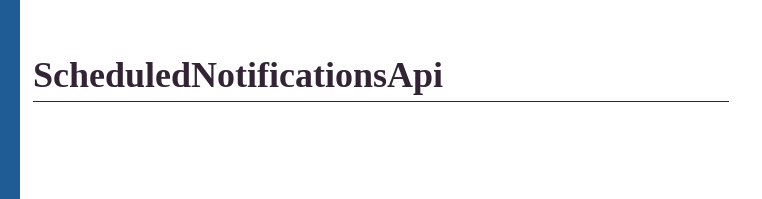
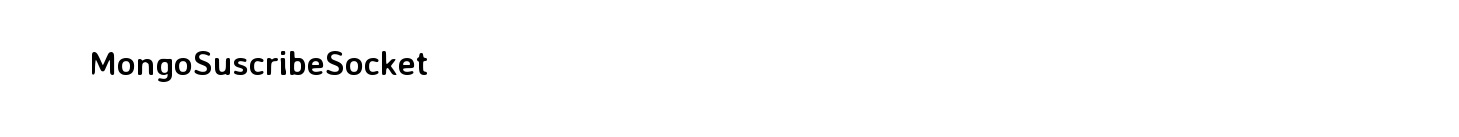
- ScheduledNotificationsApi
+ MongoSuscribeSocket

